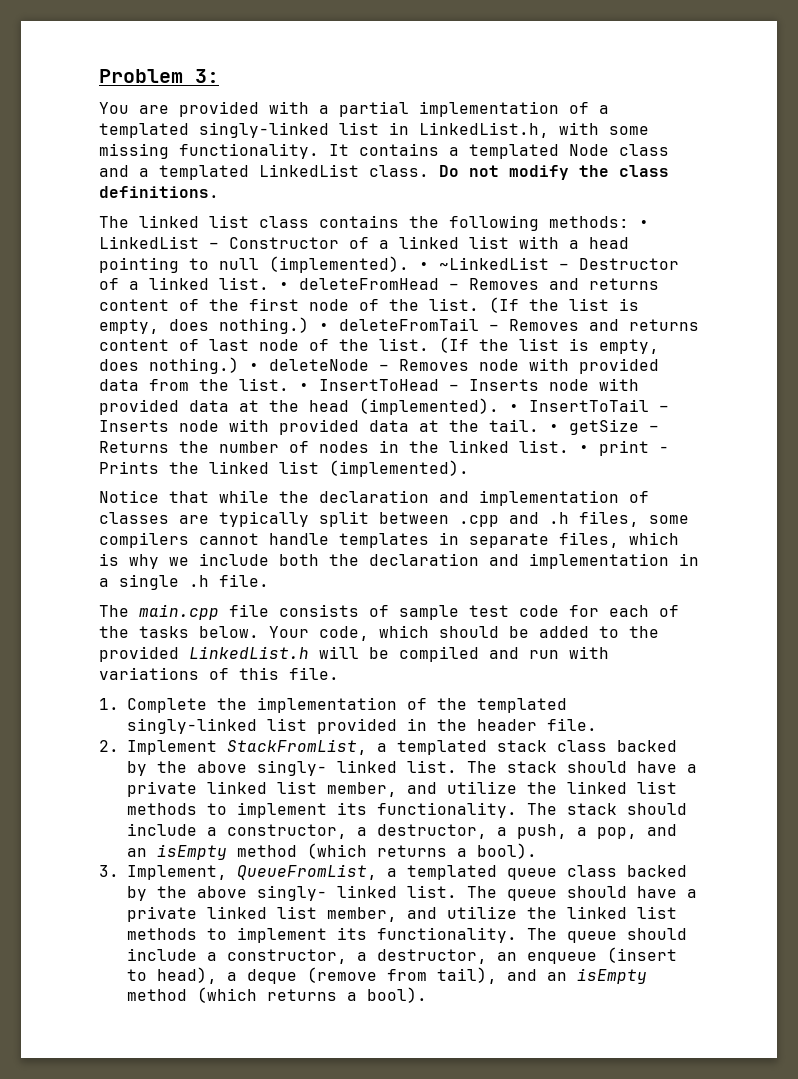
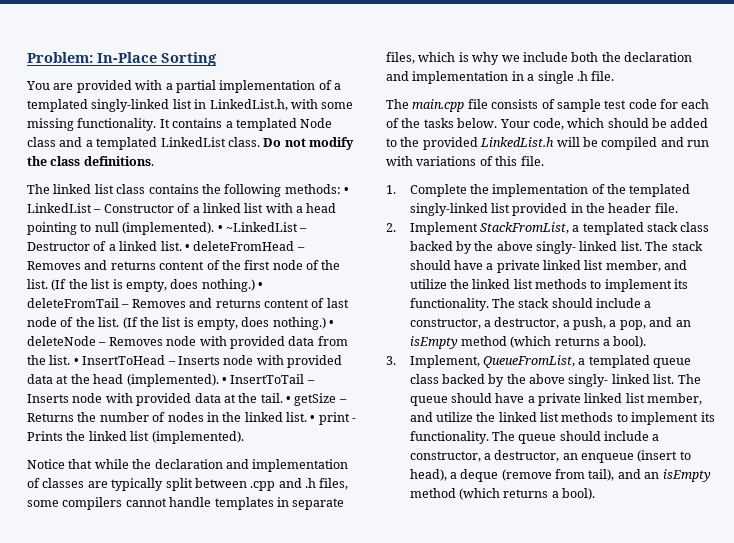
- Problem 3:
+ Problem: In-Place Sorting

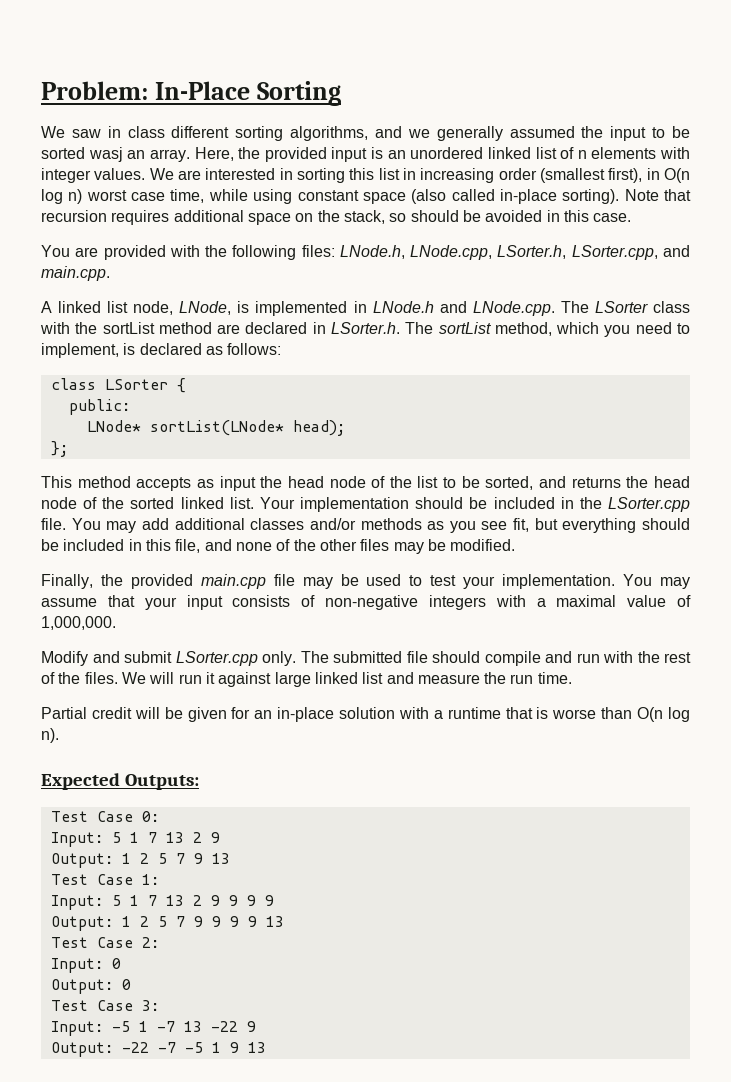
- You are provided with a partial implementation of a templated singly-linked list in LinkedList.h, with some missing functionality. It contains a templated Node class and a templated LinkedList class. Do not modify the class definitions.
- The linked list class contains the following methods: • LinkedList – Constructor of a linked list with a head pointing to null (implemented). • ~LinkedList – Destructor of a linked list. • deleteFromHead – Removes and returns content of the first node of the list. (If the list is empty, does nothing.) • deleteFromTail – Removes and returns content of last node of the list. (If the list is empty, does nothing.) • deleteNode – Removes node with provided data from the list. • InsertToHead – Inserts node with provided data at the head (implemented). • InsertToTail – Inserts node with provided data at the tail. • getSize – Returns the number of nodes in the linked list. • print - Prints the linked list (implemented).
- Notice that while the declaration and implementation of classes are typically split between .cpp and .h files, some compilers cannot handle templates in separate files, which is why we include both the declaration and implementation in a single .h file.
- The main.cpp file consists of sample test code for each of the tasks below. Your code, which should be added to the provided LinkedList.h will be compiled and run with variations of this file.
- 1. Complete the implementation of the templated singly-linked list provided in the header file.
- 2. Implement StackFromList, a templated stack class backed by the above singly- linked list. The stack should have a private linked list member, and utilize the linked list methods to implement its functionality. The stack should include a constructor, a destructor, a push, a pop, and an isEmpty method (which returns a bool).
- 3. Implement, QueueFromList, a templated queue class backed by the above singly- linked list. The queue should have a private linked list member, and utilize the linked list methods to implement its functionality. The queue should include a constructor, a destructor, an enqueue (insert to head), a deque (remove from tail), and an isEmpty method (which returns a bool).
+ We saw in class different sorting algorithms, and we generally assumed the input to be sorted wasj an array. Here, the provided input is an unordered linked list of n elements with integer values. We are interested in sorting this list in increasing order (smallest first), in O(n log n) worst case time, while using constant space (also called in-place sorting). Note that recursion requires additional space on the stack, so should be avoided in this case.
+ You are provided with the following files: LNode.h, LNode.cpp, LSorter.h, LSorter.cpp, and main.cpp.
+ A linked list node, LNode, is implemented in LNode.h and LNode.cpp. The LSorter class with the sortList method are declared in LSorter.h. The sortList method, which you need to implement, is declared as follows:
+ class LSorter {
+ public:
+ LNode* sortList(LNode* head);
+ };
+ This method accepts as input the head node of the list to be sorted, and returns the head node of the sorted linked list. Your implementation should be included in the LSorter.cpp file. You may add additional classes and/or methods as you see fit, but everything should be included in this file, and none of the other files may be modified.
+ Finally, the provided main.cpp file may be used to test your implementation. You may assume that your input consists of non-negative integers with a maximal value of 1,000,000.
+ Modify and submit LSorter.cpp only. The submitted file should compile and run with the rest of the files. We will run it against large linked list and measure the run time.
+ Partial credit will be given for an in-place solution with a runtime that is worse than O(n log n).
+ Expected Outputs:
+ Test Case 0:
+ Input: 5 1 7 13 2 9
+ Output: 1 2 5 7 9 13
+ Test Case 1:
+ Input: 5 1 7 13 2 9 9 9 9
+ Output: 1 2 5 7 9 9 9 9 13
+ Test Case 2:
+ Input: 0
+ Output: 0
+ Test Case 3:
+ Input: -5 1 -7 13 -22 9
+ Output: -22 -7 -5 1 9 13

